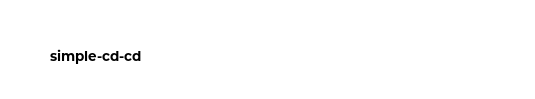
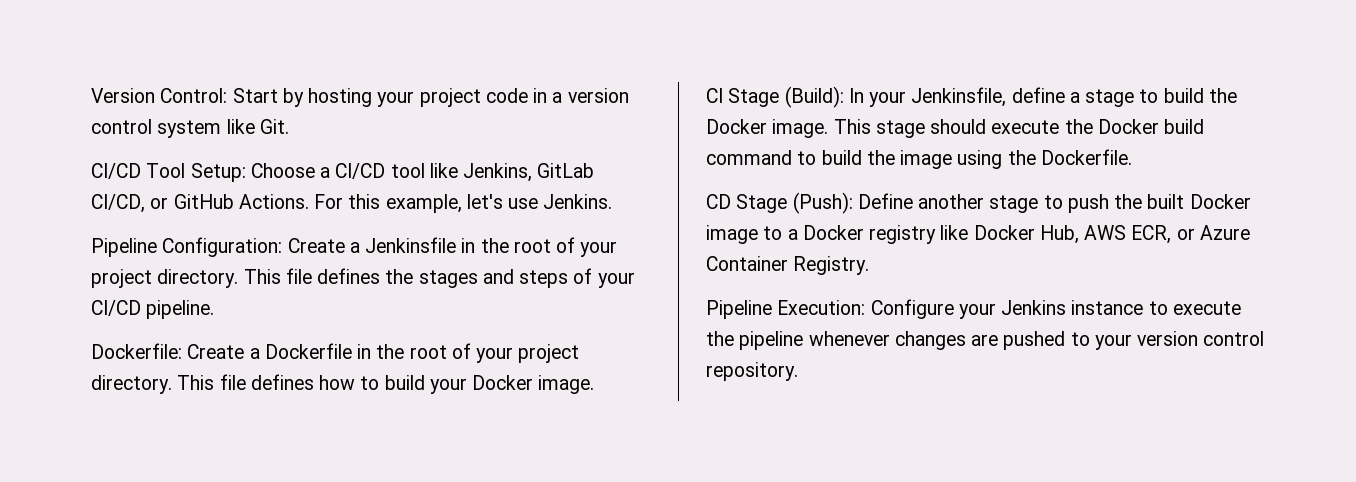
- simple-cd-cd
+ Version Control: Start by hosting your project code in a version control system like Git.
+ CI/CD Tool Setup: Choose a CI/CD tool like Jenkins, GitLab CI/CD, or GitHub Actions. For this example, let's use Jenkins.
+ Pipeline Configuration: Create a Jenkinsfile in the root of your project directory. This file defines the stages and steps of your CI/CD pipeline.
+ Dockerfile: Create a Dockerfile in the root of your project directory. This file defines how to build your Docker image.
+ CI Stage (Build): In your Jenkinsfile, define a stage to build the Docker image. This stage should execute the Docker build command to build the image using the Dockerfile.
+ CD Stage (Push): Define another stage to push the built Docker image to a Docker registry like Docker Hub, AWS ECR, or Azure Container Registry.
+ Pipeline Execution: Configure your Jenkins instance to execute the pipeline whenever changes are pushed to your version control repository.

